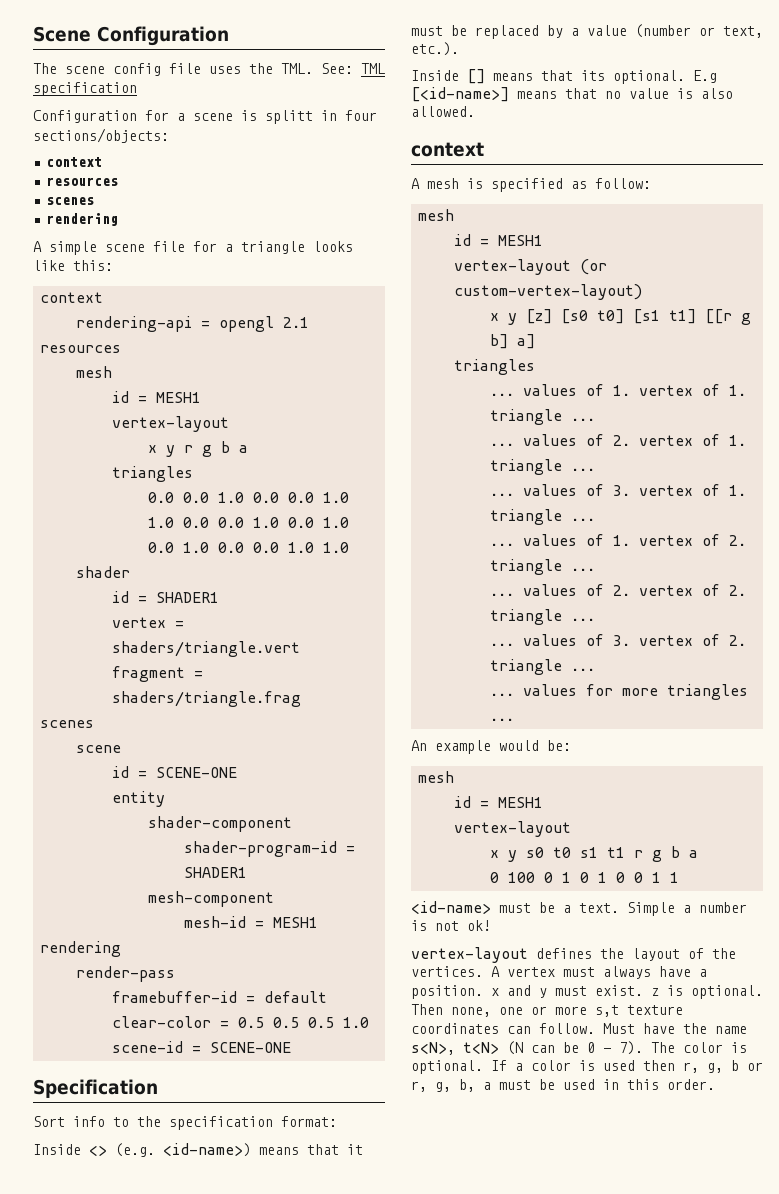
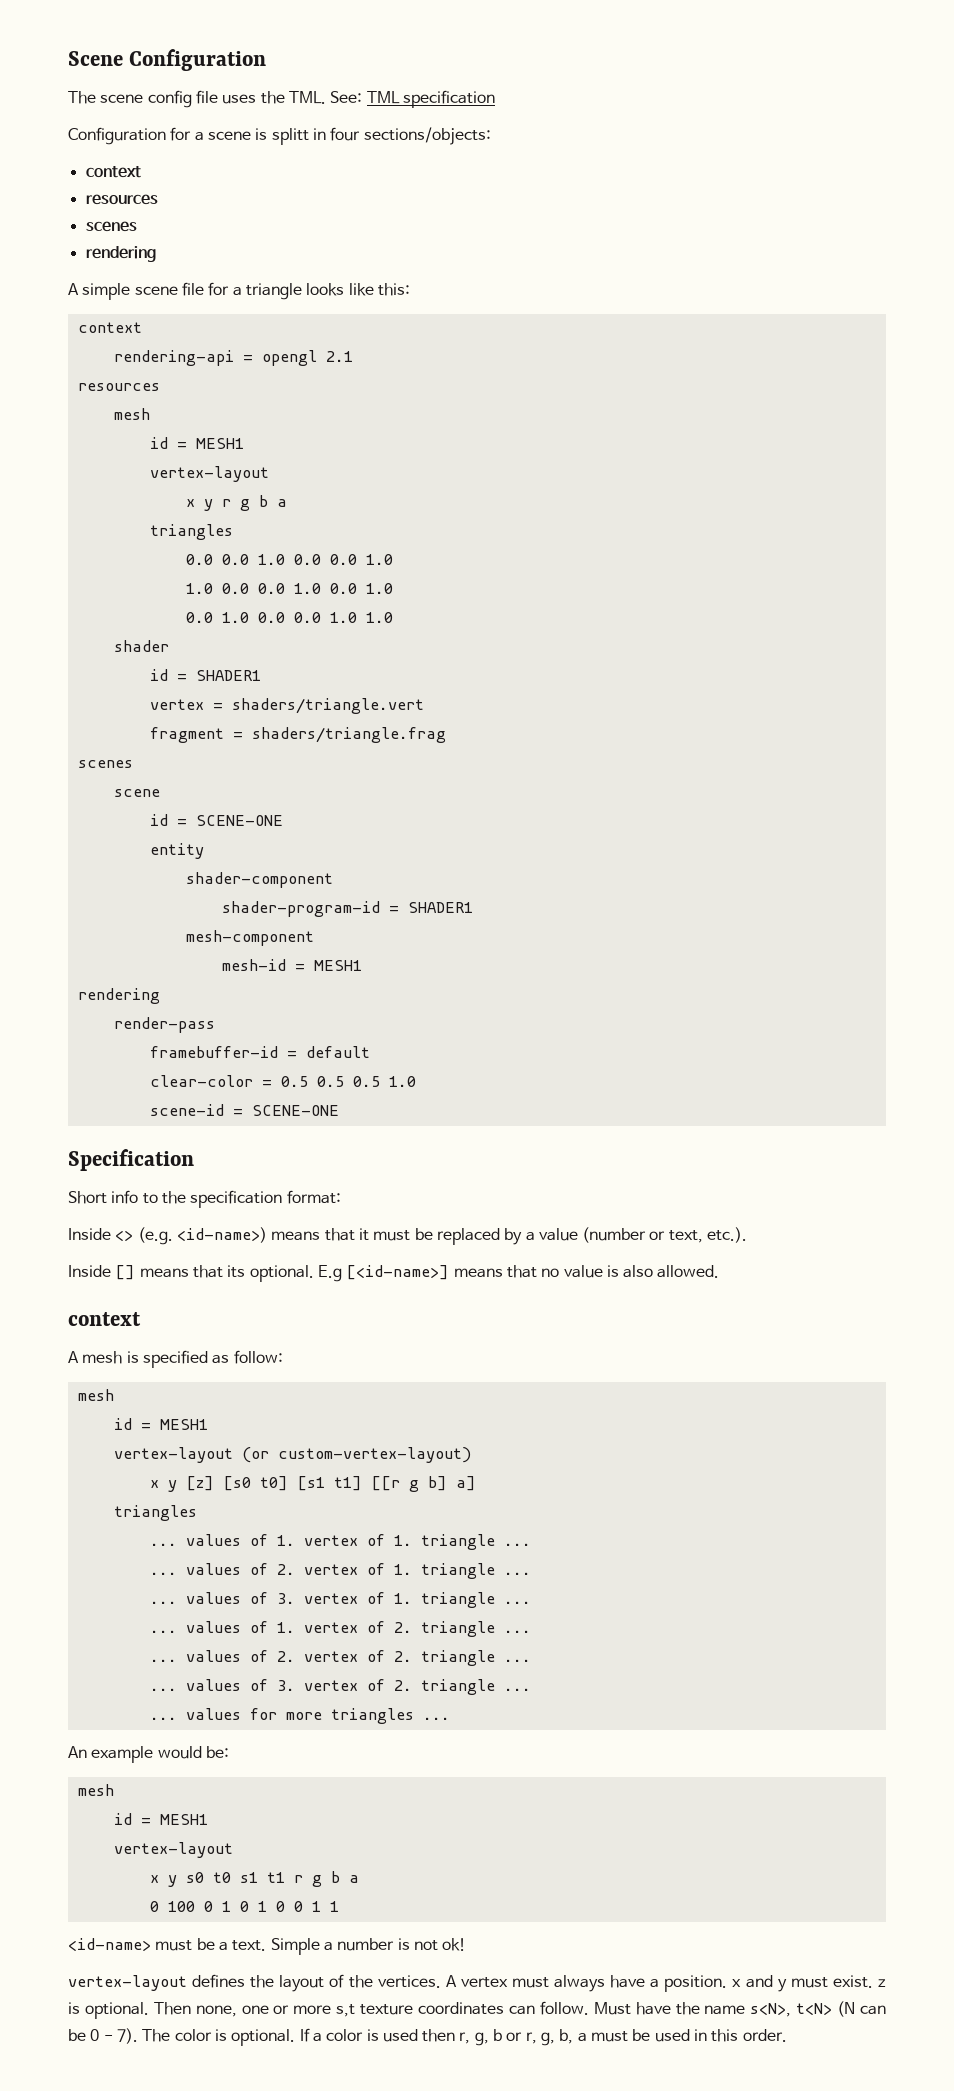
- Sort info to the specification format:
+ Short info to the specification format:

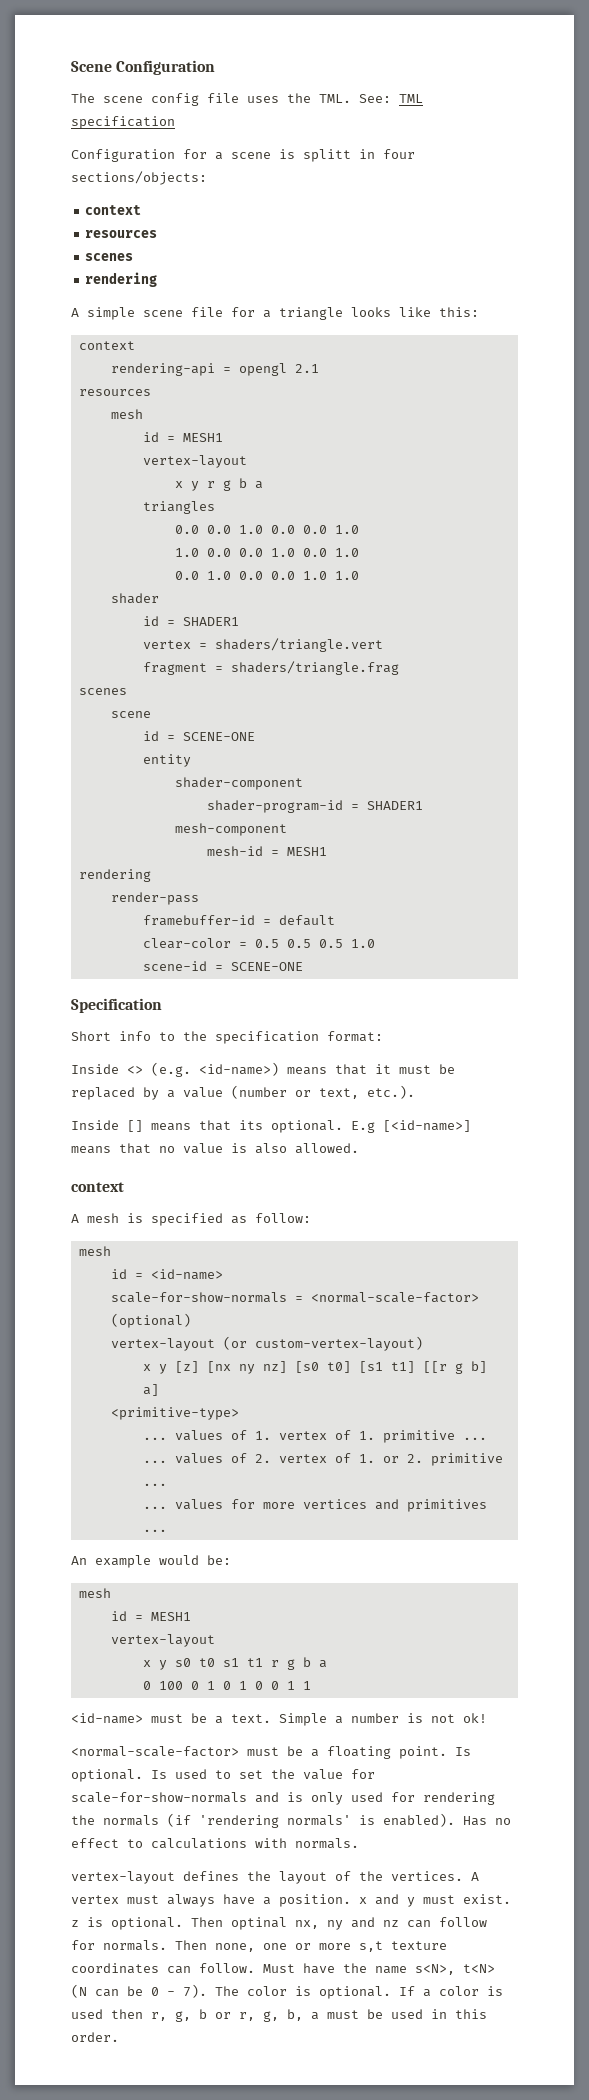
  A mesh is specified as follow:
  mesh
- id = MESH1
+ id = <id-name>
+ scale-for-show-normals = <normal-scale-factor> (optional)
- x y [z] [s0 t0] [s1 t1] [[r g b] a]
- triangles
+ x y [z] [nx ny nz] [s0 t0] [s1 t1] [[r g b] a]
+ <primitive-type>
- ... values of 1. vertex of 1. triangle ...
+ ... values of 1. vertex of 1. primitive ...
- ... values of 2. vertex of 1. triangle ...
- ... values of 3. vertex of 1. triangle ...
- ... values of 1. vertex of 2. triangle ...
- ... values of 2. vertex of 2. triangle ...
- ... values of 3. vertex of 2. triangle ...
+ ... values of 2. vertex of 1. or 2. primitive ...
- ... values for more triangles ...
+ ... values for more vertices and primitives ...
+ <normal-scale-factor> must be a floating point. Is optional. Is used to set the value for scale-for-show-normals and is only used for rendering the normals (if 'rendering normals' is enabled). Has no effect to calculations with normals.
- Then none, one or more s,t texture coordinates can follow.
+ Then optinal nx, ny and nz can follow for normals. Then none, one or more s,t texture coordinates can follow.

